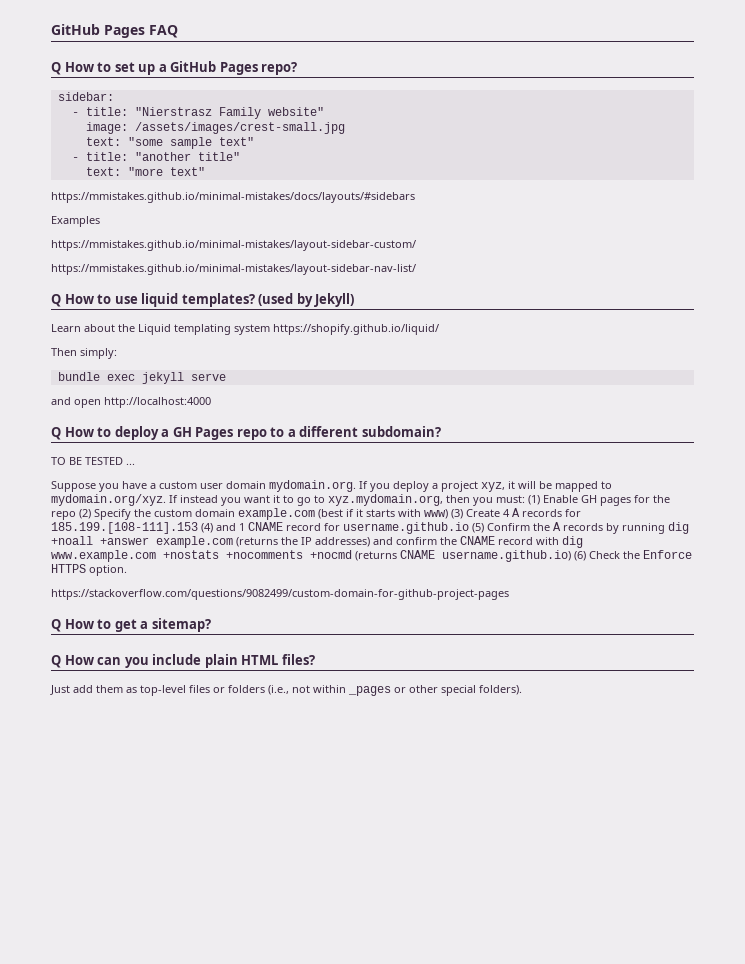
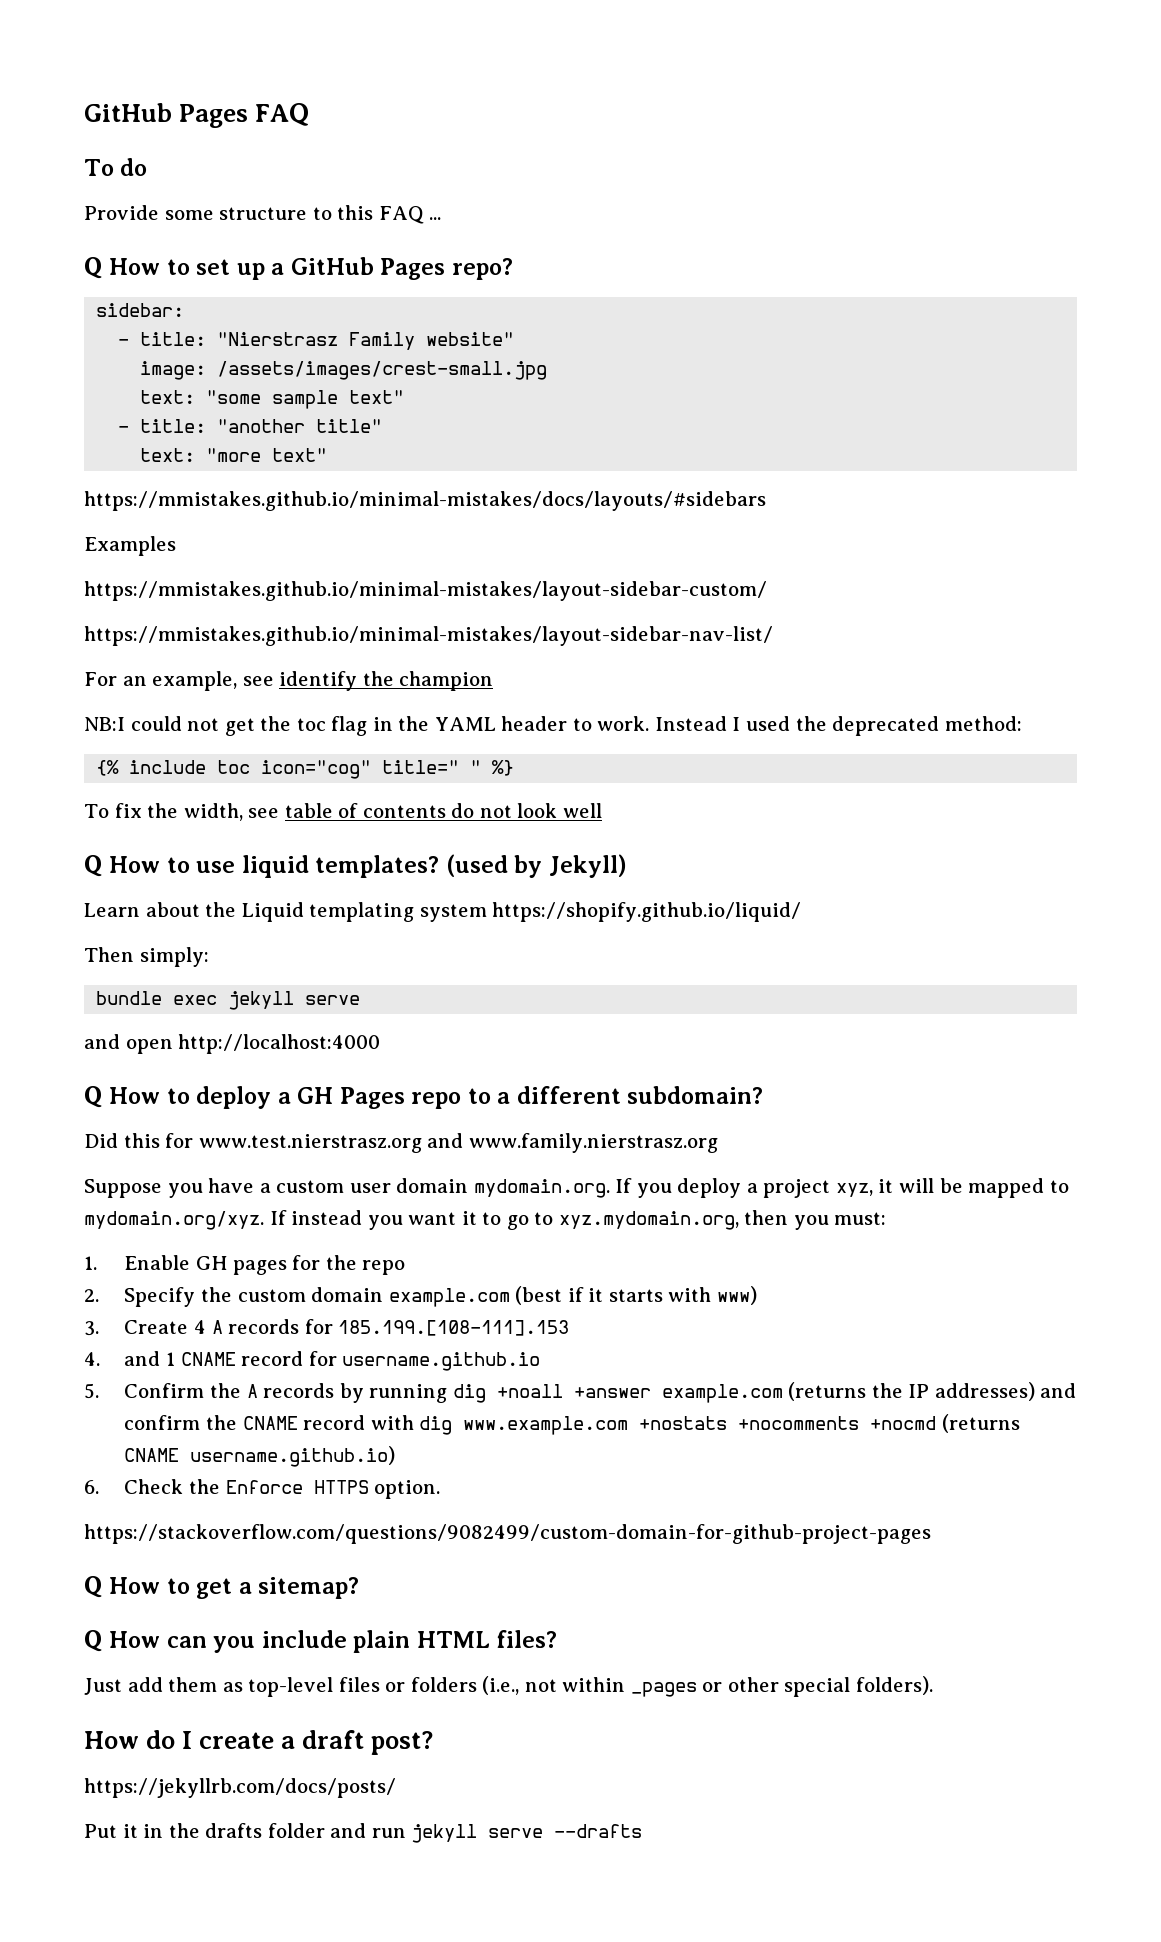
+ To do
+ Provide some structure to this FAQ ...
+ For an example, see identify the champion
+ NB:I could not get the toc flag in the YAML header to work. Instead I used the deprecated method:
+ {% include toc icon="cog" title=" " %}
+ To fix the width, see table of contents do not look well
- TO BE TESTED ...
+ Did this for www.test.nierstrasz.org and www.family.nierstrasz.org
- Suppose you have a custom user domain mydomain.org. If you deploy a project xyz, it will be mapped to mydomain.org/xyz. If instead you want it to go to xyz.mydomain.org, then you must: (1) Enable GH pages for the repo (2) Specify the custom domain example.com (best if it starts with www) (3) Create 4 A records for 185.199.[108-111].153 (4) and 1 CNAME record for username.github.io (5) Confirm the A records by running dig +noall +answer example.com (returns the IP addresses) and confirm the CNAME record with dig www.example.com +nostats +nocomments +nocmd (returns CNAME username.github.io) (6) Check the Enforce HTTPS option.
+ Suppose you have a custom user domain mydomain.org. If you deploy a project xyz, it will be mapped to mydomain.org/xyz. If instead you want it to go to xyz.mydomain.org, then you must:
+ 1. Enable GH pages for the repo
+ 2. Specify the custom domain example.com (best if it starts with www)
+ 3. Create 4 A records for 185.199.[108-111].153
+ 4. and 1 CNAME record for username.github.io
+ 5. Confirm the A records by running dig +noall +answer example.com (returns the IP addresses) and confirm the CNAME record with dig www.example.com +nostats +nocomments +nocmd (returns CNAME username.github.io)
+ 6. Check the Enforce HTTPS option.
+ How do I create a draft post?
+ https://jekyllrb.com/docs/posts/
+ Put it in the drafts folder and run jekyll serve --drafts

